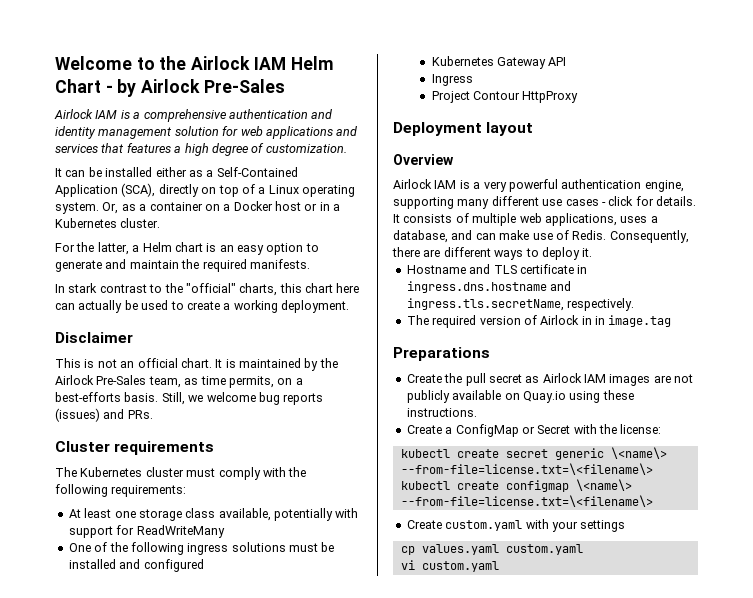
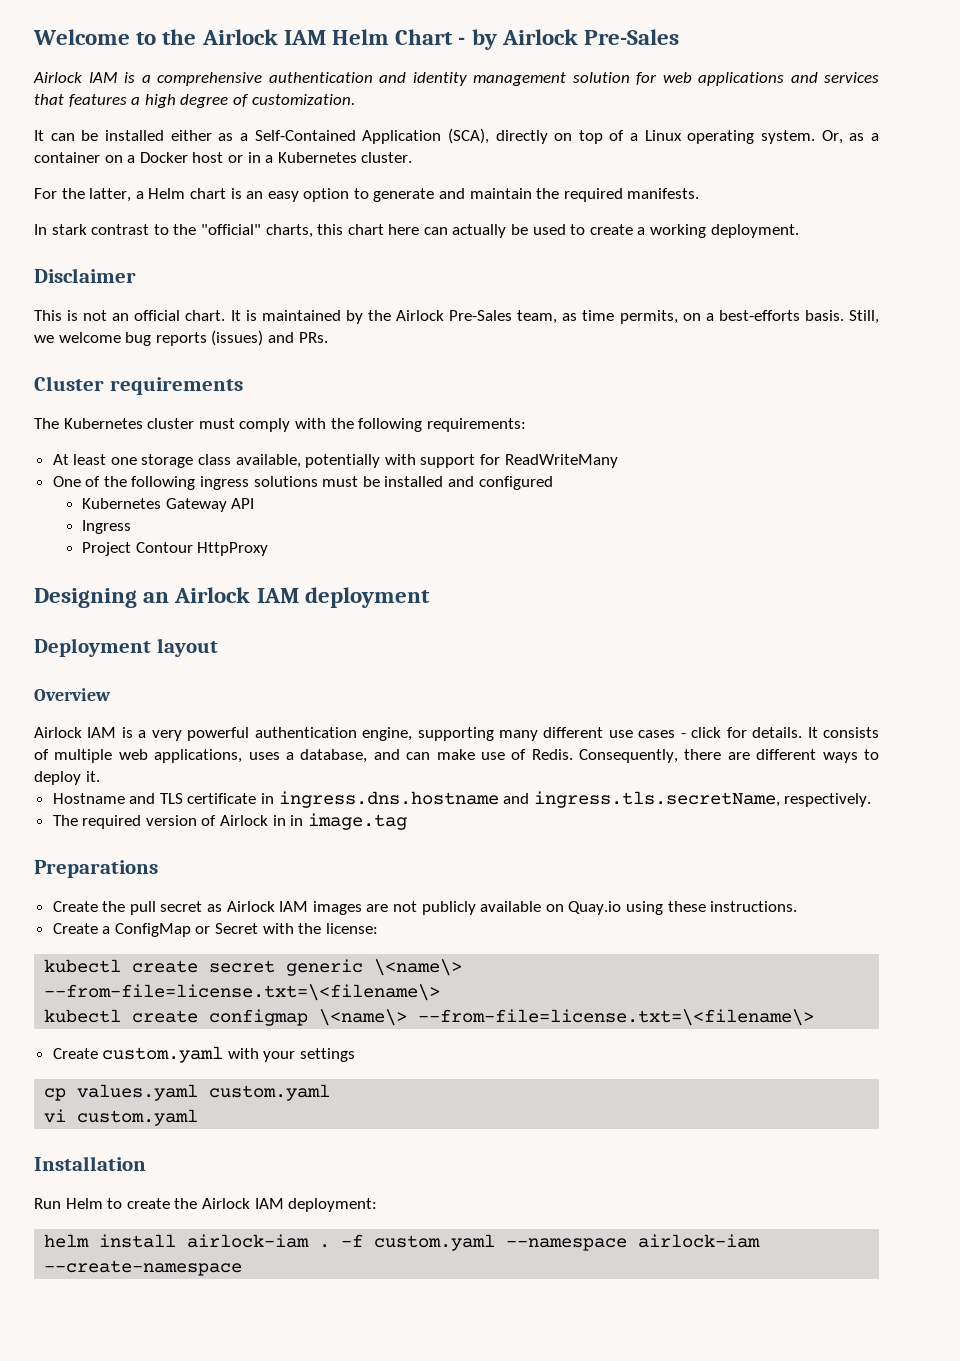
+ Designing an Airlock IAM deployment
+ Installation
+ Run Helm to create the Airlock IAM deployment:
+ helm install airlock-iam . -f custom.yaml --namespace airlock-iam --create-namespace

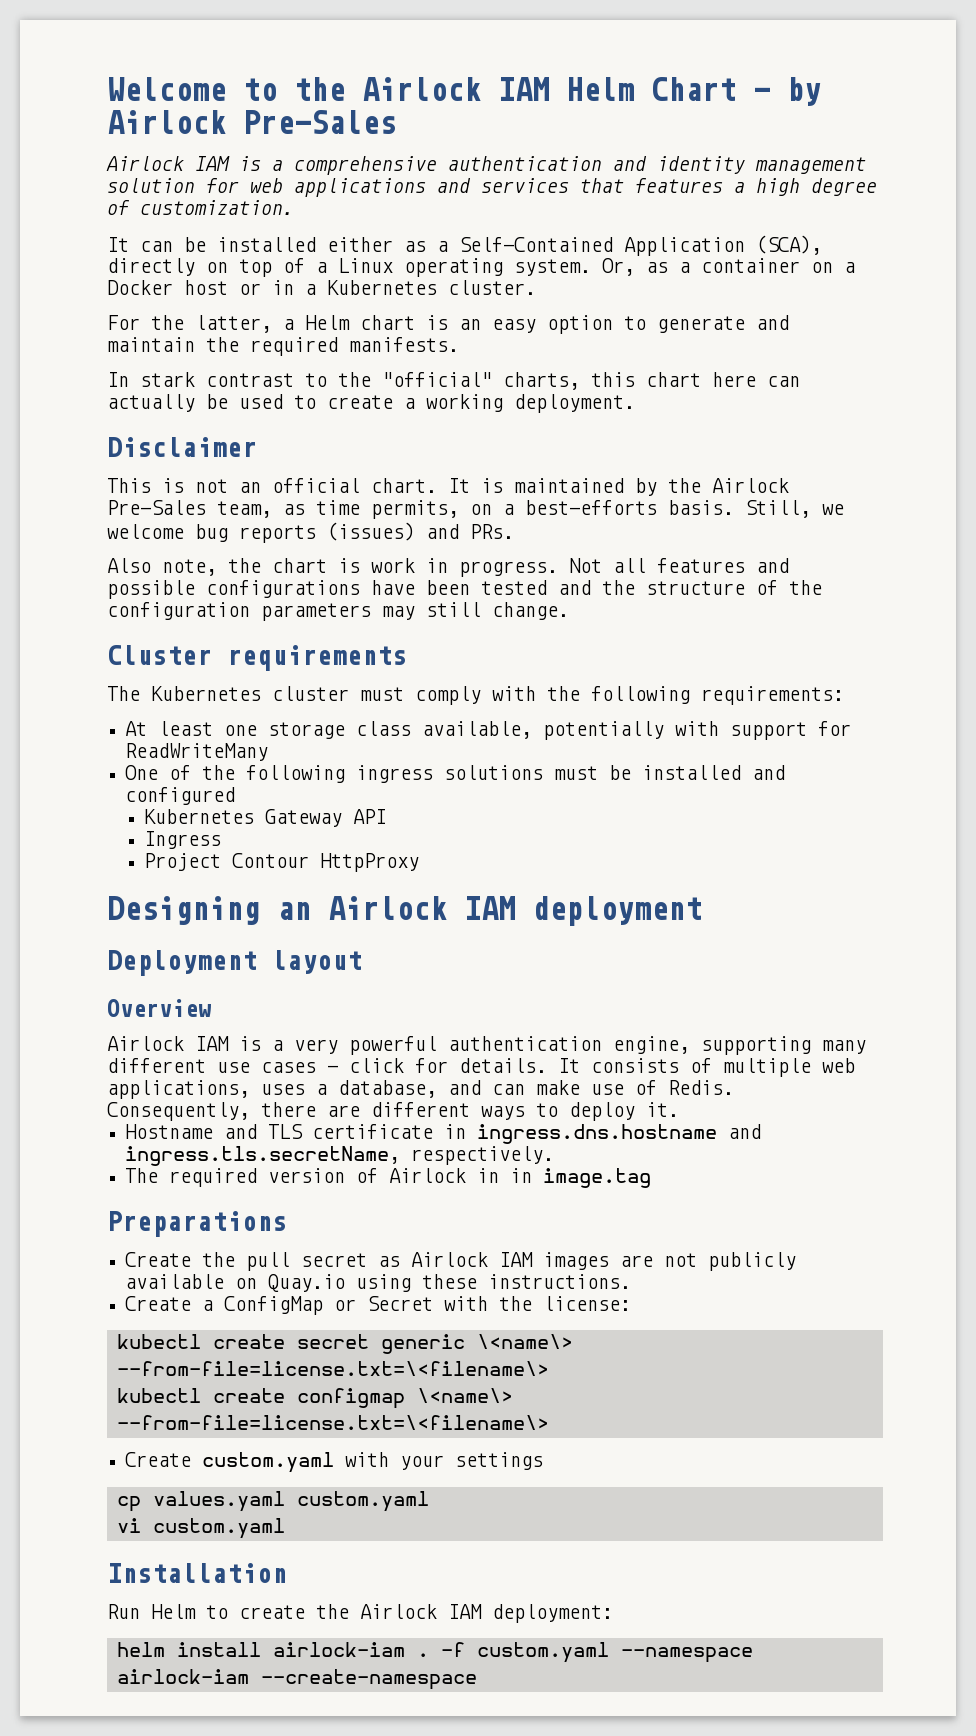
+ Also note, the chart is work in progress. Not all features and possible configurations have been tested and the structure of the configuration parameters may still change.

